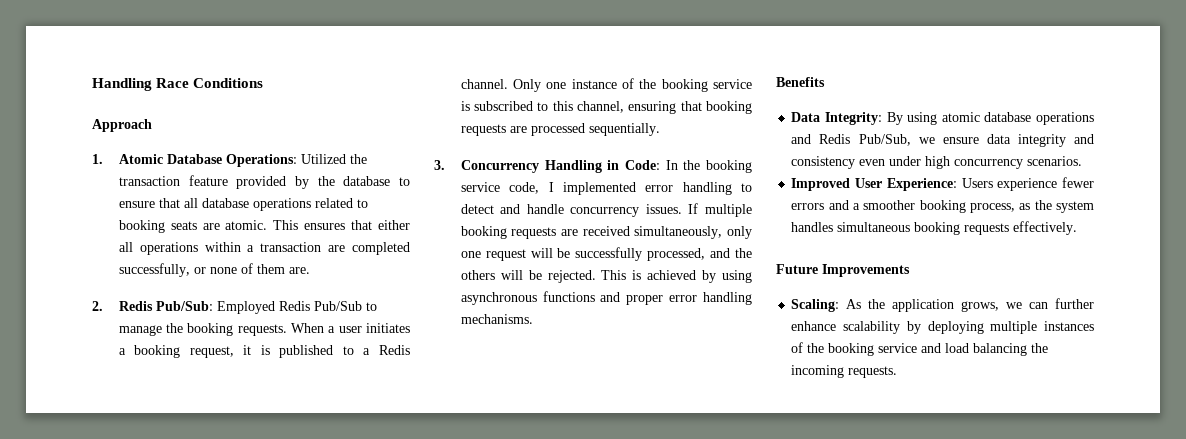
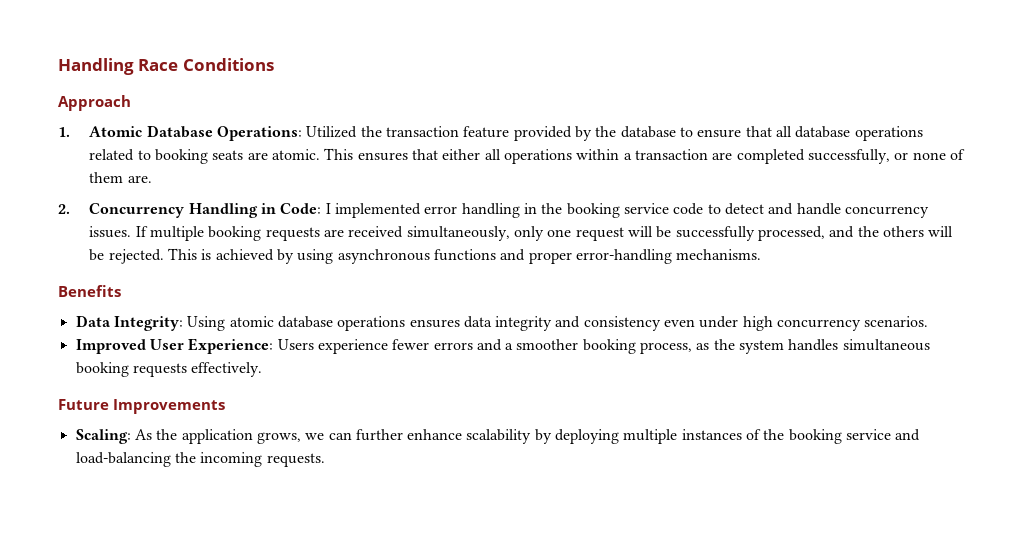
- 2. Redis Pub/Sub: Employed Redis Pub/Sub to manage the booking requests. When a user initiates a booking request, it is published to a Redis channel. Only one instance of the booking service is subscribed to this channel, ensuring that booking requests are processed sequentially.
- 3. Concurrency Handling in Code: In the booking service code, I implemented error handling to detect and handle concurrency issues.
+ 2. Concurrency Handling in Code: I implemented error handling in the booking service code to detect and handle concurrency issues.
- This is achieved by using asynchronous functions and proper error handling mechanisms.
+ This is achieved by using asynchronous functions and proper error-handling mechanisms.
- Data Integrity: By using atomic database operations and Redis Pub/Sub, we ensure data integrity and consistency even under high concurrency scenarios.
+ Data Integrity: Using atomic database operations ensures data integrity and consistency even under high concurrency scenarios.
- Scaling: As the application grows, we can further enhance scalability by deploying multiple instances of the booking service and load balancing the incoming requests.
+ Scaling: As the application grows, we can further enhance scalability by deploying multiple instances of the booking service and load-balancing the incoming requests.

